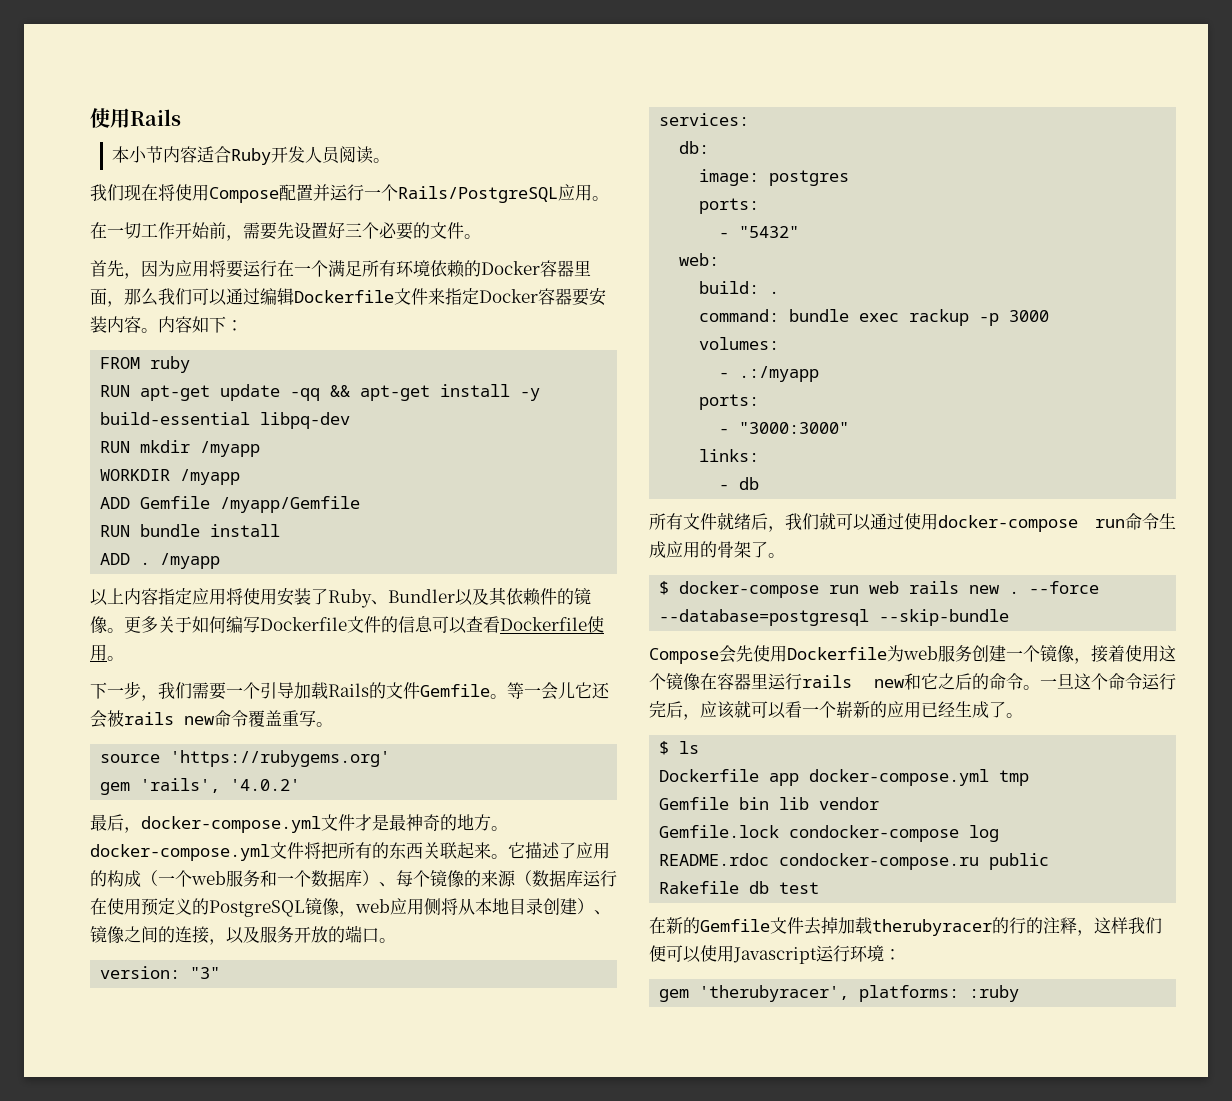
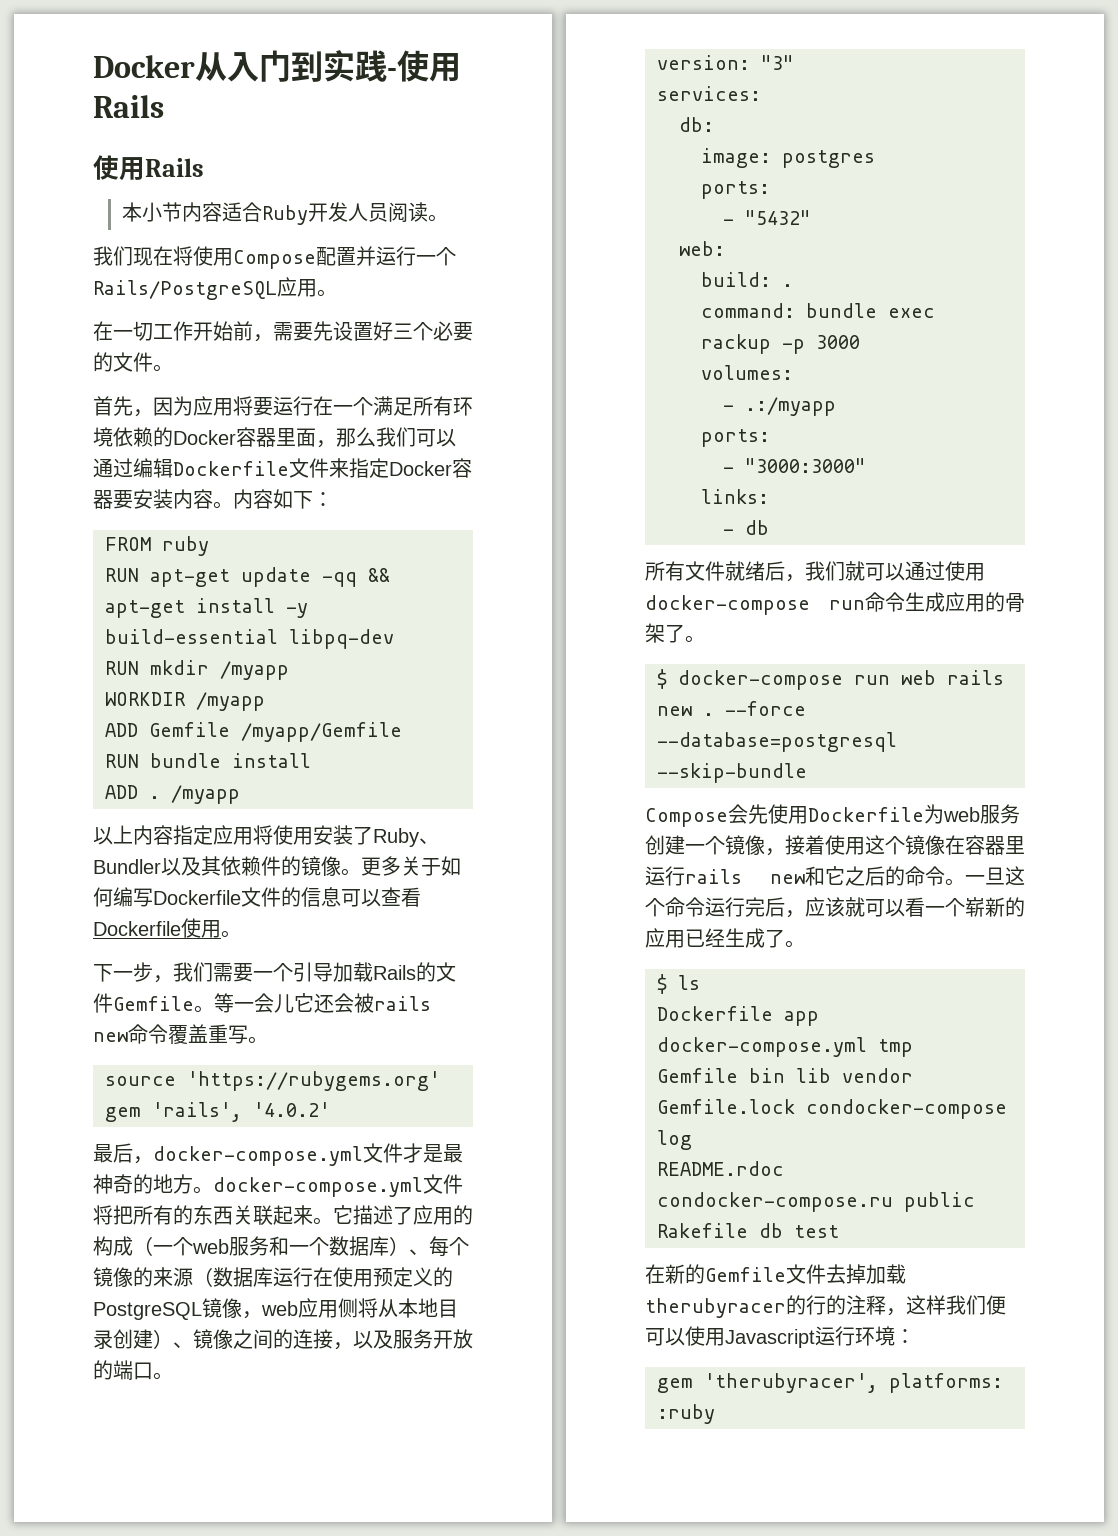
+ Docker从入门到实践-使用Rails

